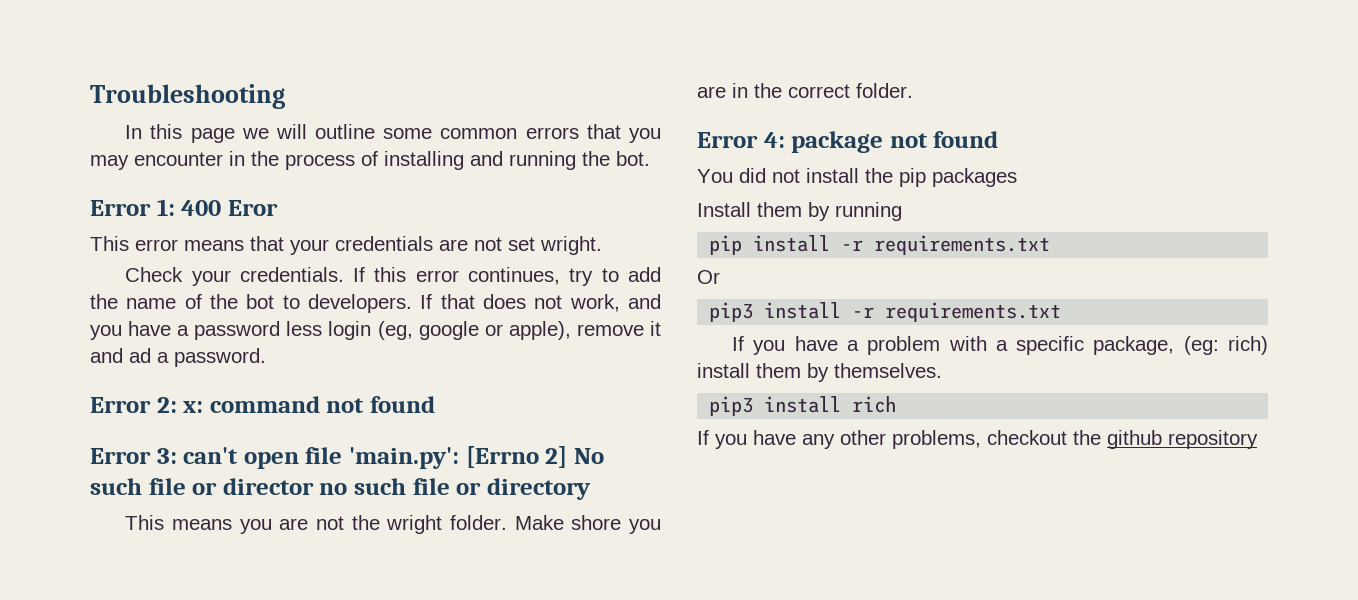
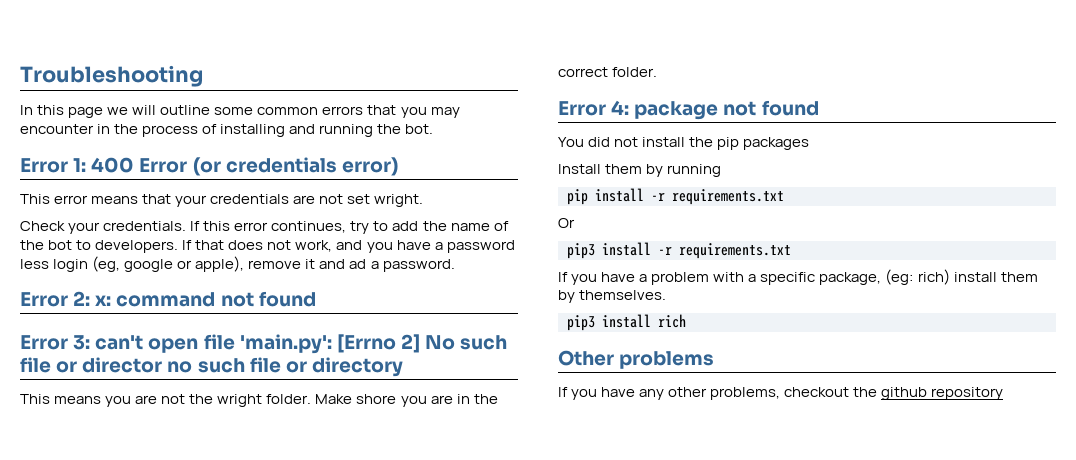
- Error 1: 400 Eror
+ Error 1: 400 Error (or credentials error)
+ Other problems

